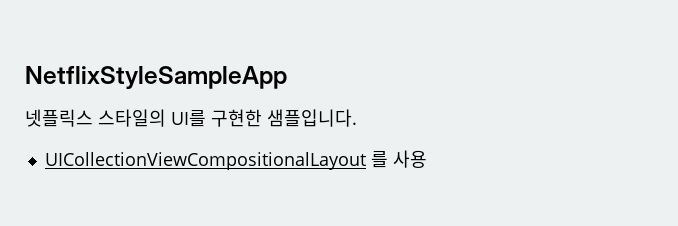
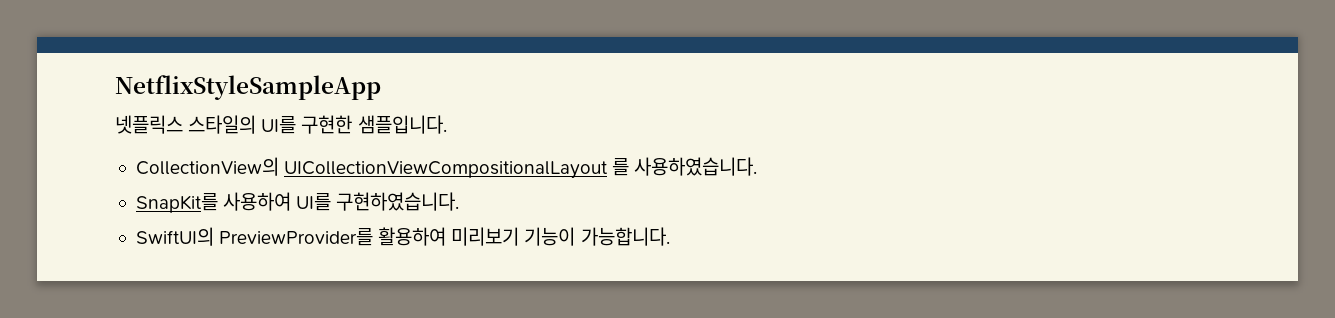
- UICollectionViewCompositionalLayout 를 사용
+ CollectionView의 UICollectionViewCompositionalLayout 를 사용하였습니다.
+ SnapKit를 사용하여 UI를 구현하였습니다.
+ SwiftUI의 PreviewProvider를 활용하여 미리보기 기능이 가능합니다.

